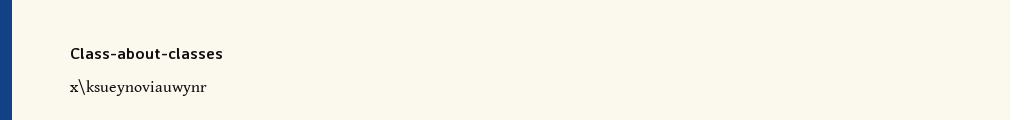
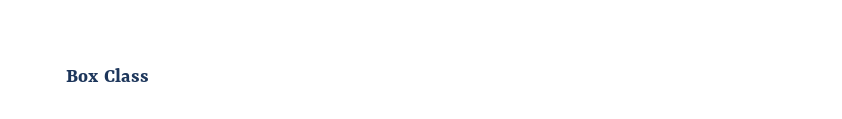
- Class-about-classes
- x\ksueynoviauwynr
+ Box Class

